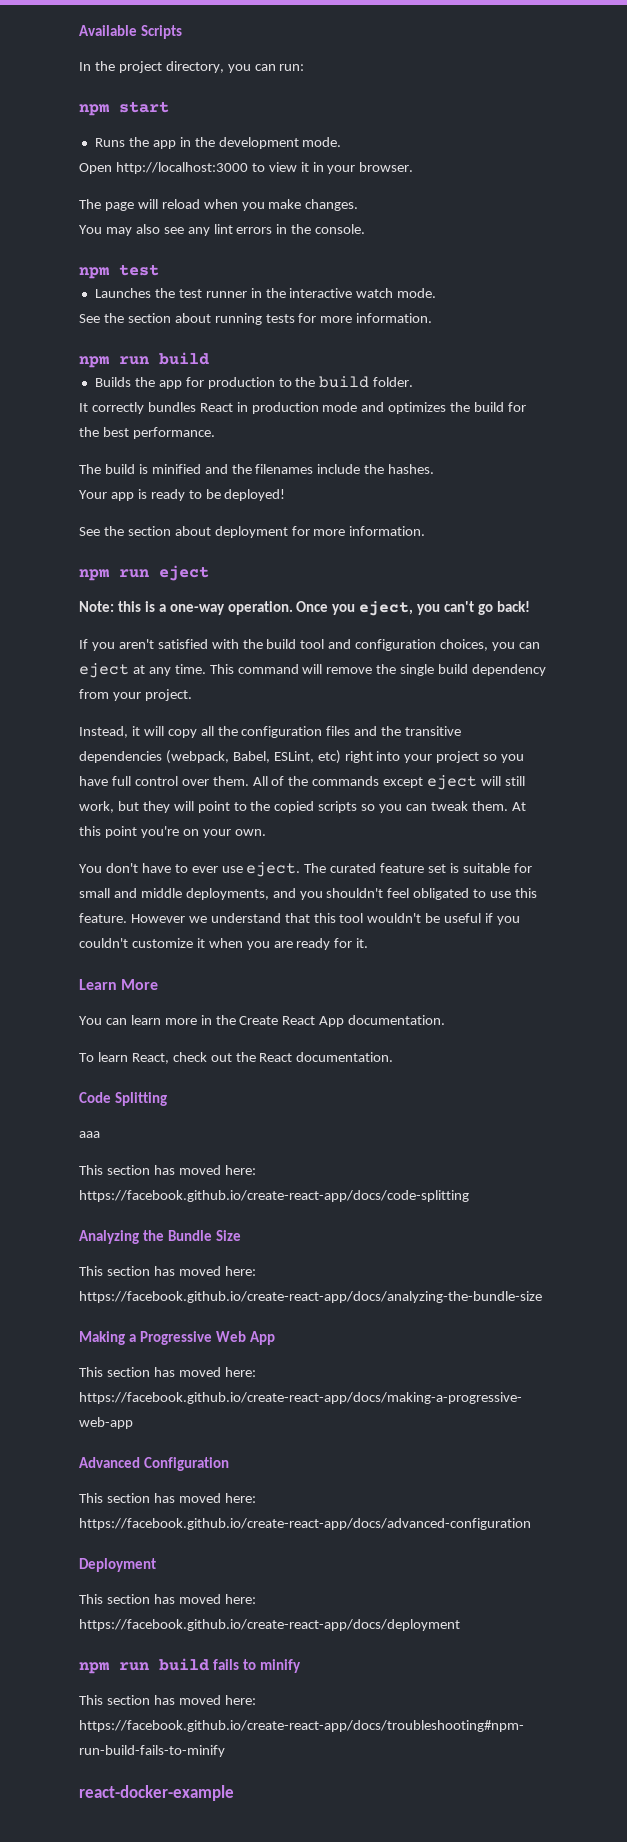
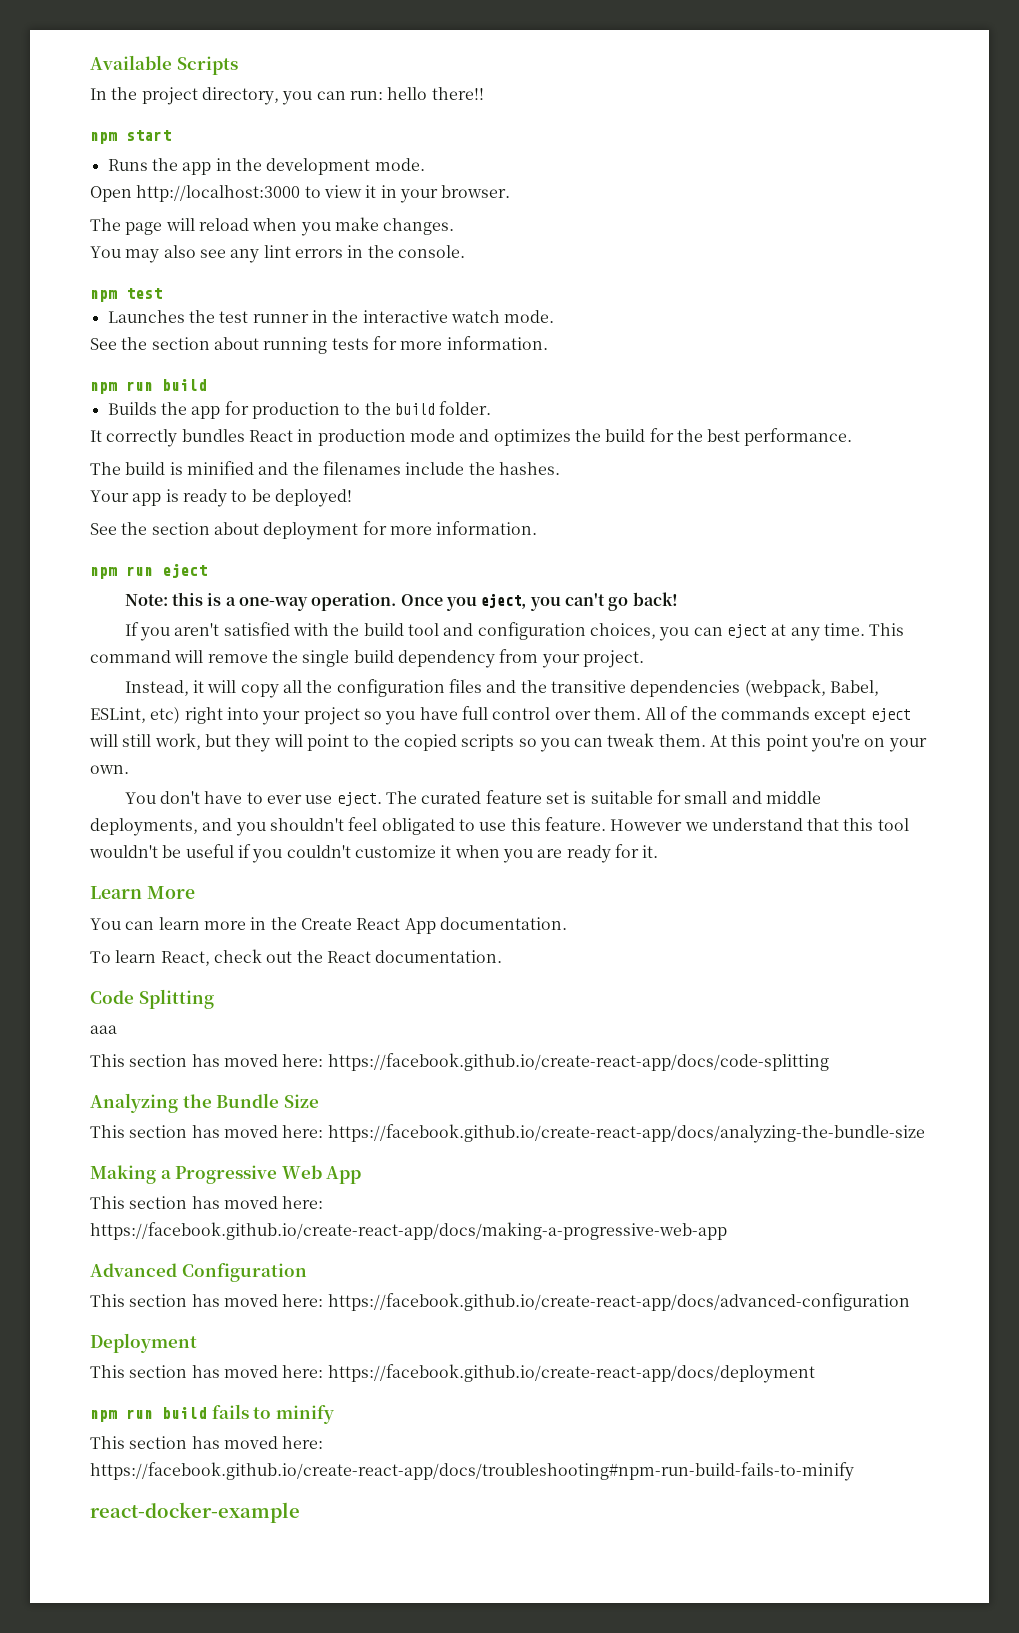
- In the project directory, you can run:
+ In the project directory, you can run: hello there!!

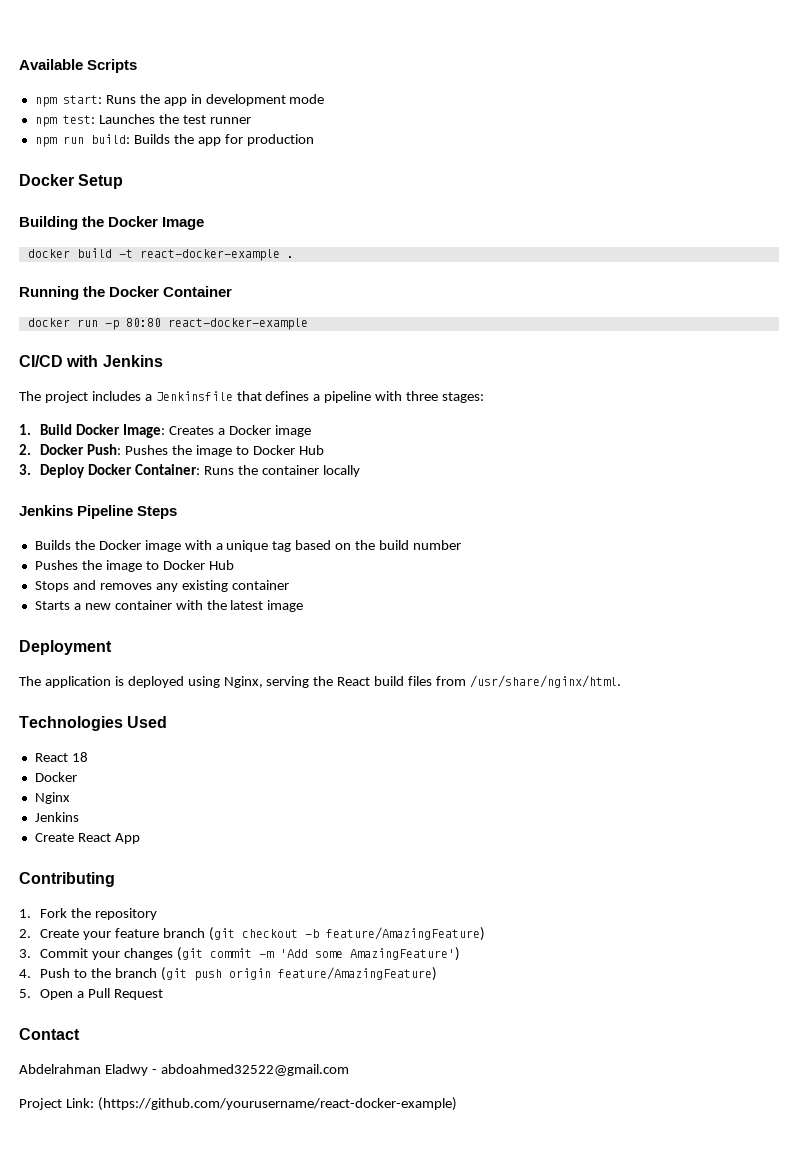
- In the project directory, you can run: hello there!!
- npm start
- Runs the app in the development mode.
- Open http://localhost:3000 to view it in your browser.
- The page will reload when you make changes.
- You may also see any lint errors in the console.
- npm test
- Launches the test runner in the interactive watch mode.
- See the section about running tests for more information.
- npm run build
- Builds the app for production to the build folder.
- It correctly bundles React in production mode and optimizes the build for the best performance.
- The build is minified and the filenames include the hashes.
- Your app is ready to be deployed!
- See the section about deployment for more information.
- npm run eject
- Note: this is a one-way operation. Once you eject, you can't go back!
- If you aren't satisfied with the build tool and configuration choices, you can eject at any time. This command will remove the single build dependency from your project.
- Instead, it will copy all the configuration files and the transitive dependencies (webpack, Babel, ESLint, etc) right into your project so you have full control over them. All of the commands except eject will still work, but they will point to the copied scripts so you can tweak them. At this point you're on your own.
- You don't have to ever use eject. The curated feature set is suitable for small and middle deployments, and you shouldn't feel obligated to use this feature. However we understand that this tool wouldn't be useful if you couldn't customize it when you are ready for it.
- Learn More
- You can learn more in the Create React App documentation.
- To learn React, check out the React documentation.
- Code Splitting
- aaa
- This section has moved here: https://facebook.github.io/create-react-app/docs/code-splitting
- Analyzing the Bundle Size
- This section has moved here: https://facebook.github.io/create-react-app/docs/analyzing-the-bundle-size
- Making a Progressive Web App
- This section has moved here: https://facebook.github.io/create-react-app/docs/making-a-progressive-web-app
- Advanced Configuration
- This section has moved here: https://facebook.github.io/create-react-app/docs/advanced-configuration
+ npm start: Runs the app in development mode
+ npm test: Launches the test runner
+ npm run build: Builds the app for production
+ Docker Setup
+ Building the Docker Image
+ docker build -t react-docker-example .
+ Running the Docker Container
+ docker run -p 80:80 react-docker-example
+ CI/CD with Jenkins
+ The project includes a Jenkinsfile that defines a pipeline with three stages:
+ 1. Build Docker Image: Creates a Docker image
+ 2. Docker Push: Pushes the image to Docker Hub
+ 3. Deploy Docker Container: Runs the container locally
+ Jenkins Pipeline Steps
+ Builds the Docker image with a unique tag based on the build number
+ Pushes the image to Docker Hub
+ Stops and removes any existing container
+ Starts a new container with the latest image
  Deployment
- This section has moved here: https://facebook.github.io/create-react-app/docs/deployment
- npm run build fails to minify
- This section has moved here: https://facebook.github.io/create-react-app/docs/troubleshooting#npm-run-build-fails-to-minify
- react-docker-example
+ The application is deployed using Nginx, serving the React build files from /usr/share/nginx/html.
+ Technologies Used
+ React 18
+ Docker
+ Nginx
+ Jenkins
+ Create React App
+ Contributing
+ 1. Fork the repository
+ 2. Create your feature branch (git checkout -b feature/AmazingFeature)
+ 3. Commit your changes (git commit -m 'Add some AmazingFeature')
+ 4. Push to the branch (git push origin feature/AmazingFeature)
+ 5. Open a Pull Request
+ Contact
+ Abdelrahman Eladwy - abdoahmed32522@gmail.com
+ Project Link: (https://github.com/yourusername/react-docker-example)

